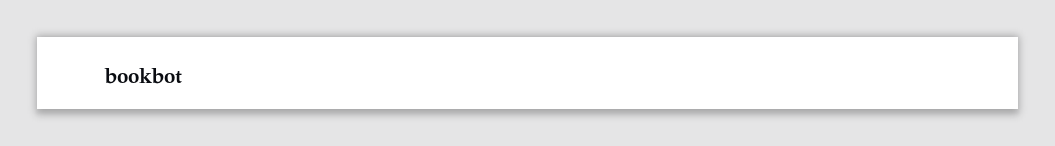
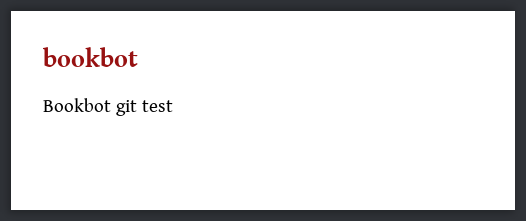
+ Bookbot git test

